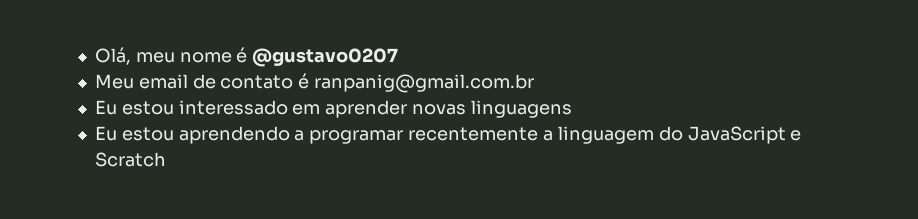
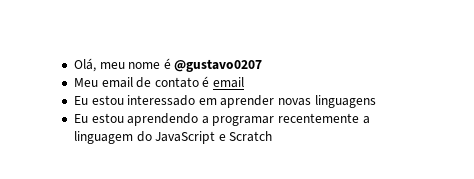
- Meu email de contato é ranpanig@gmail.com.br
+ Meu email de contato é email

